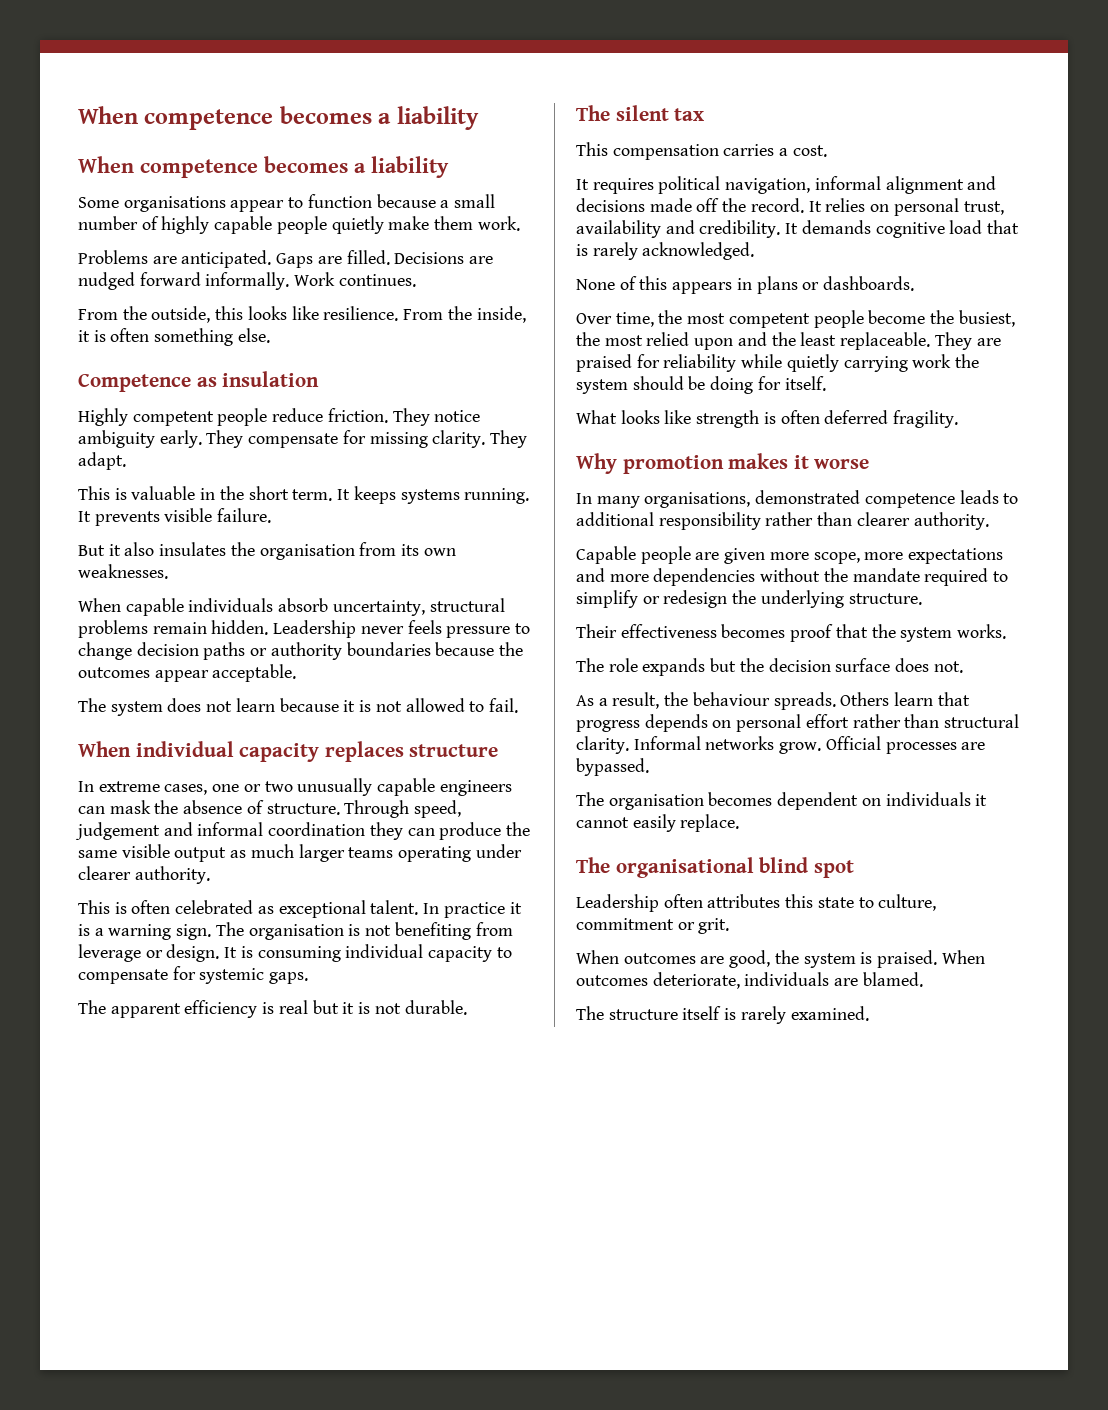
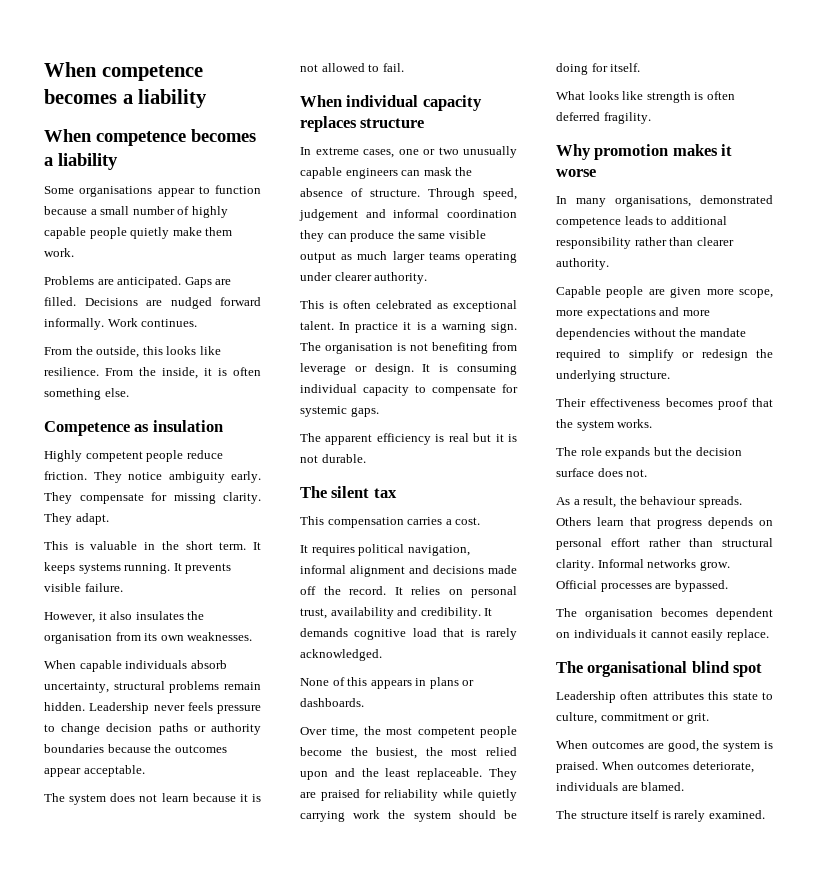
- But it also insulates the organisation from its own weaknesses.
+ However, it also insulates the organisation from its own weaknesses.

